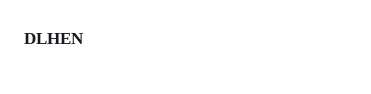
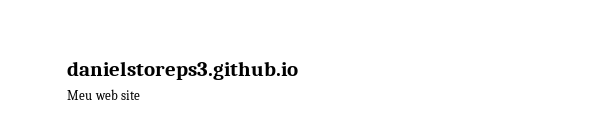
- DLHEN
+ danielstoreps3.github.io
+ Meu web site

